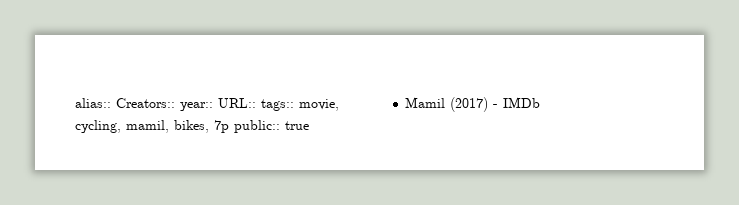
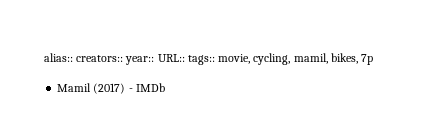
- alias:: Creators:: year:: URL:: tags:: movie, cycling, mamil, bikes, 7p public:: true
+ alias:: creators:: year:: URL:: tags:: movie, cycling, mamil, bikes, 7p

